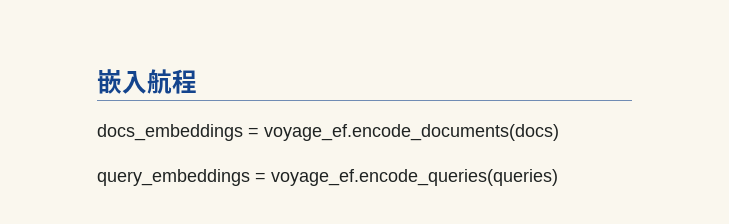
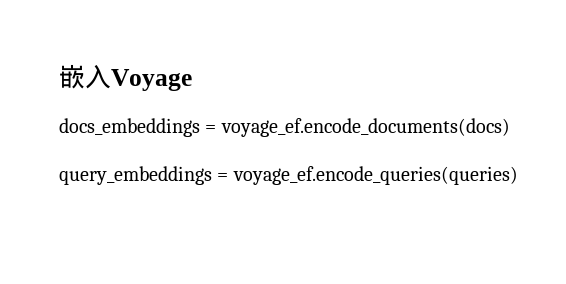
- 嵌入航程
+ 嵌入Voyage

